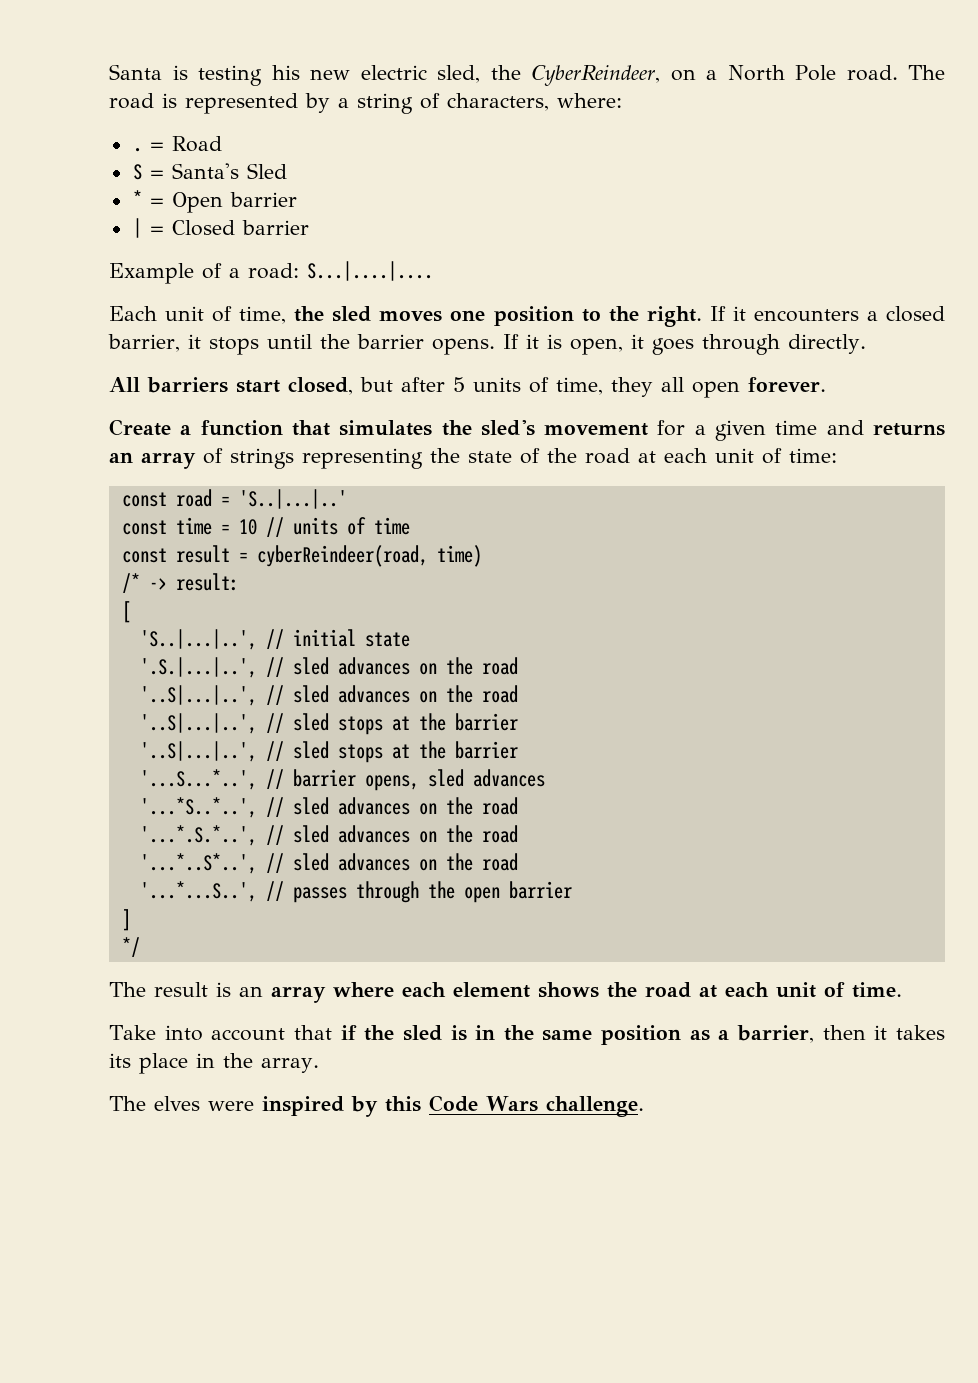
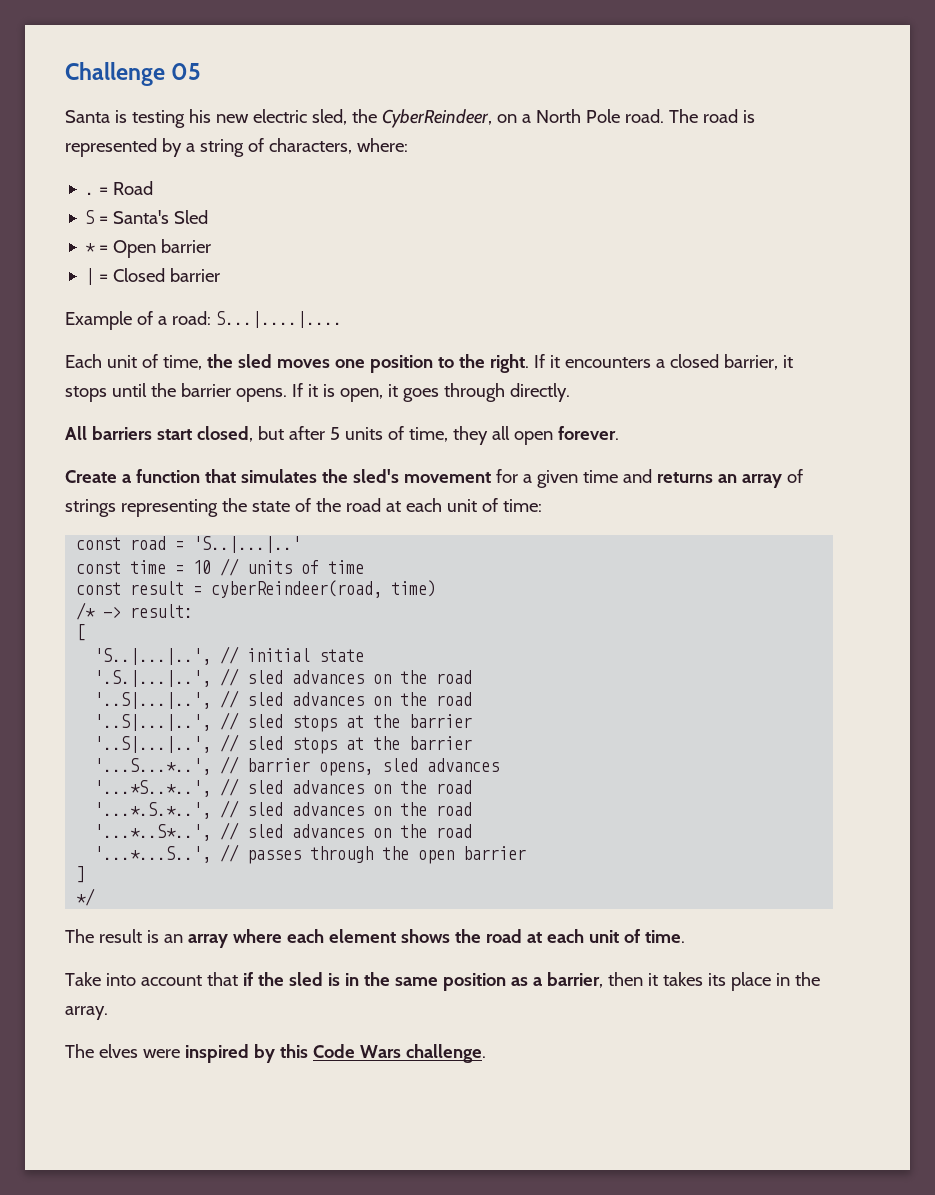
+ Challenge 05

